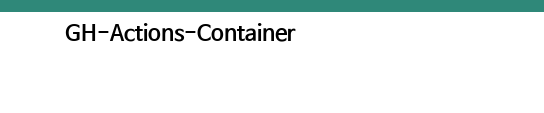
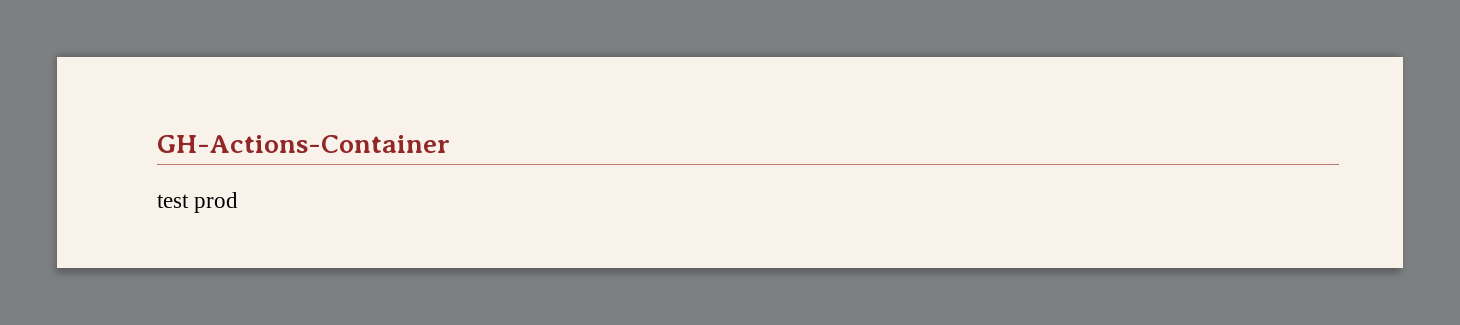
+ test prod

